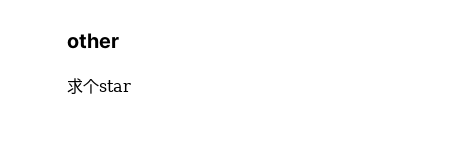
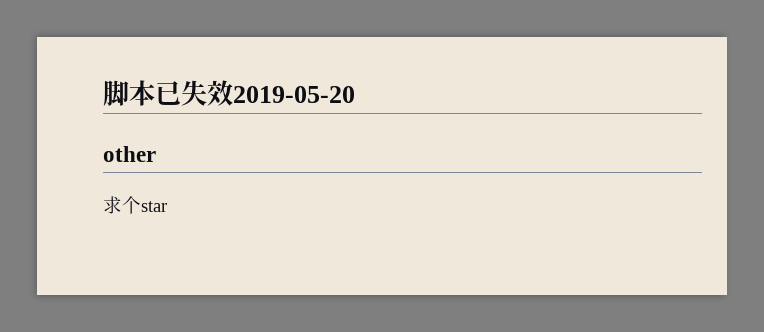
+ 脚本已失效2019-05-20

